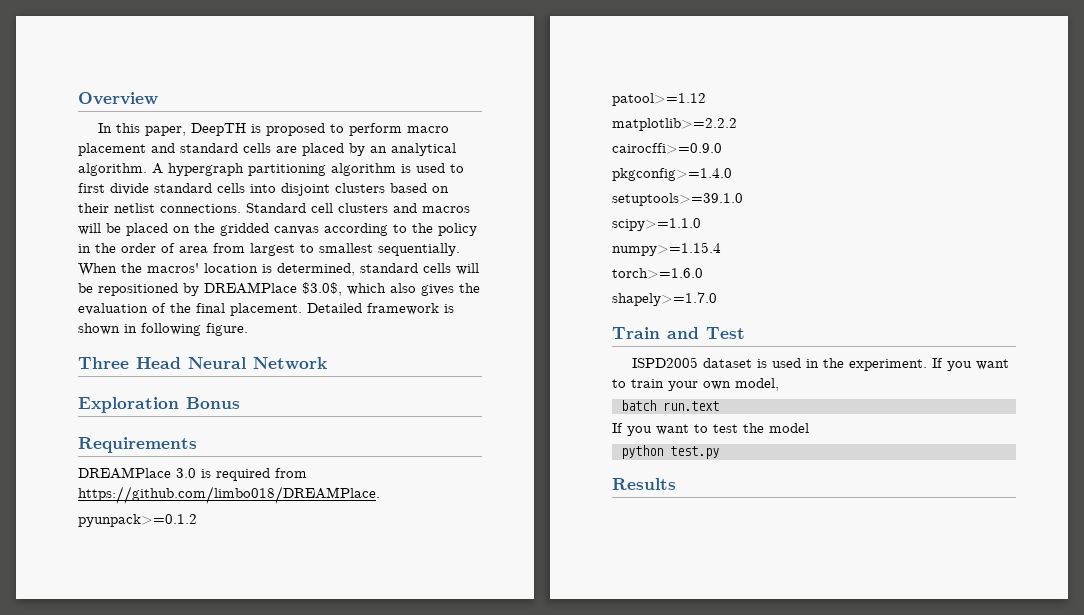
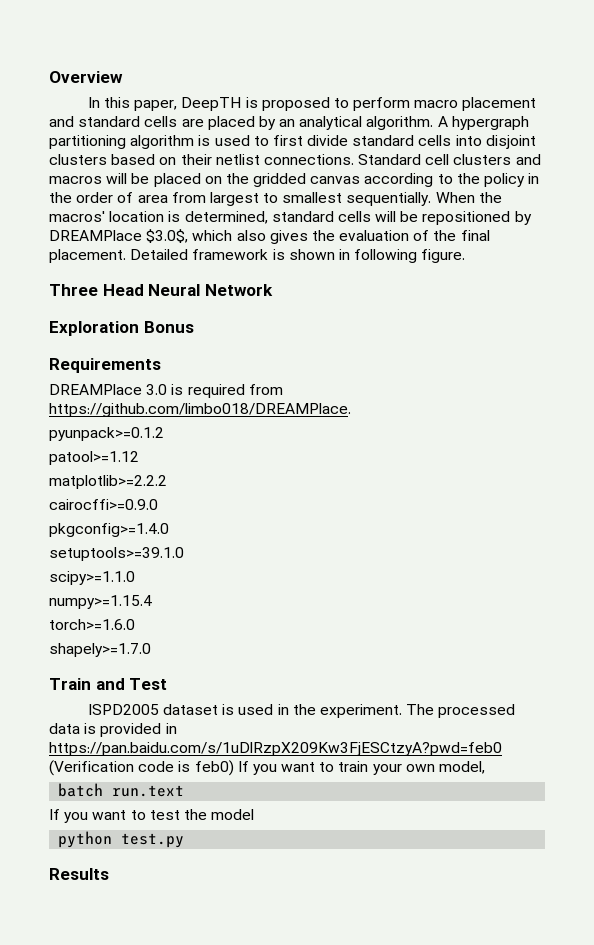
- If you want to train your own model,
+ The processed data is provided in https://pan.baidu.com/s/1uDlRzpX209Kw3FjESCtzyA?pwd=feb0 (Verification code is feb0) If you want to train your own model,

